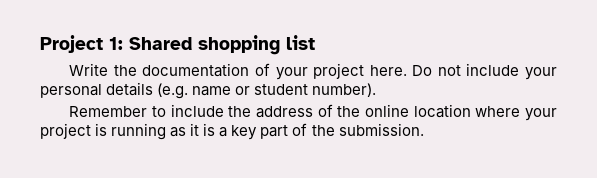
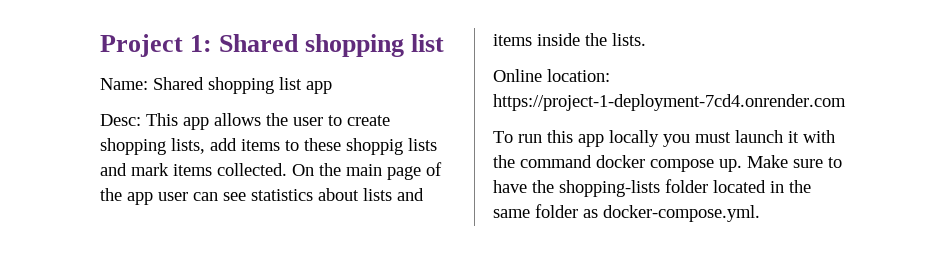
- Write the documentation of your project here. Do not include your personal details (e.g. name or student number).
- Remember to include the address of the online location where your project is running as it is a key part of the submission.
+ Name: Shared shopping list app
+ Desc: This app allows the user to create shopping lists, add items to these shoppig lists and mark items collected. On the main page of the app user can see statistics about lists and items inside the lists.
+ Online location: https://project-1-deployment-7cd4.onrender.com
+ To run this app locally you must launch it with the command docker compose up. Make sure to have the shopping-lists folder located in the same folder as docker-compose.yml.

